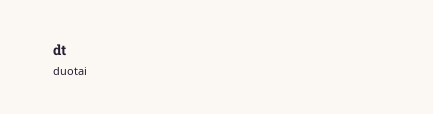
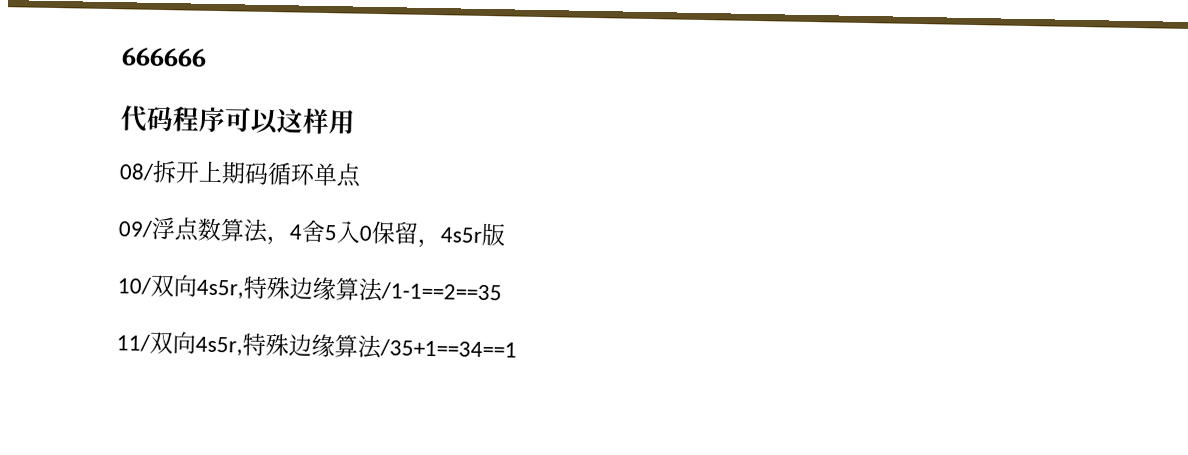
- dt
- duotai
+ 666666
+ 代码程序可以这样用
+ 08/拆开上期码循环单点
+ 09/浮点数算法，4舍5入0保留，4s5r版
+ 10/双向4s5r,特殊边缘算法/1-1==2==35
+ 11/双向4s5r,特殊边缘算法/35+1==34==1

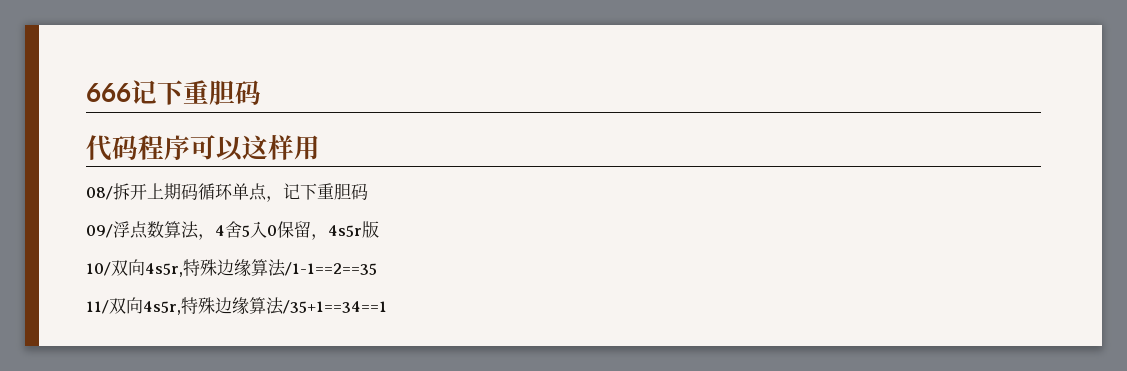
- 666666
+ 666记下重胆码
- 08/拆开上期码循环单点
+ 08/拆开上期码循环单点，记下重胆码

